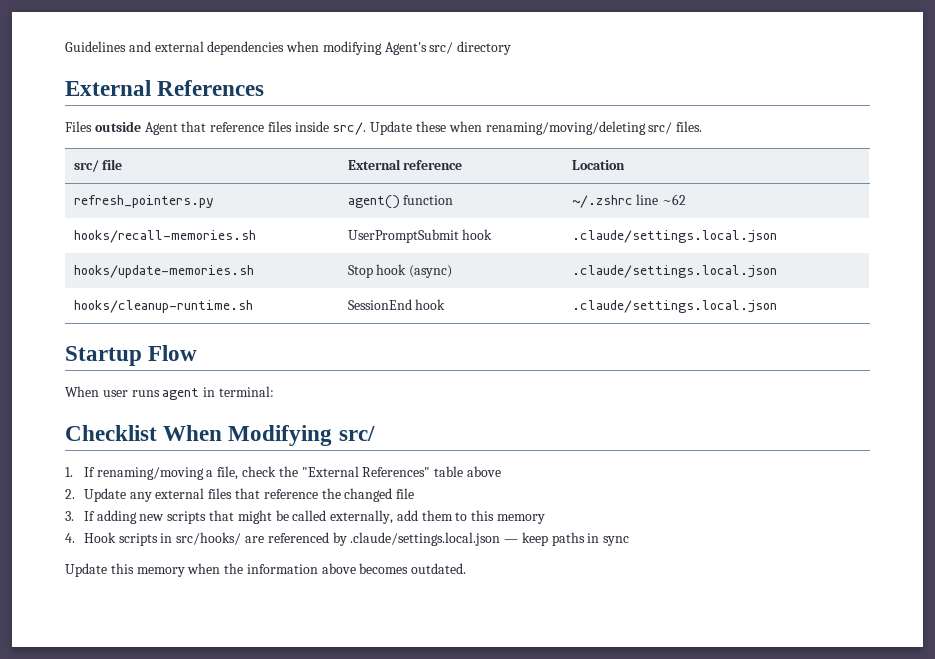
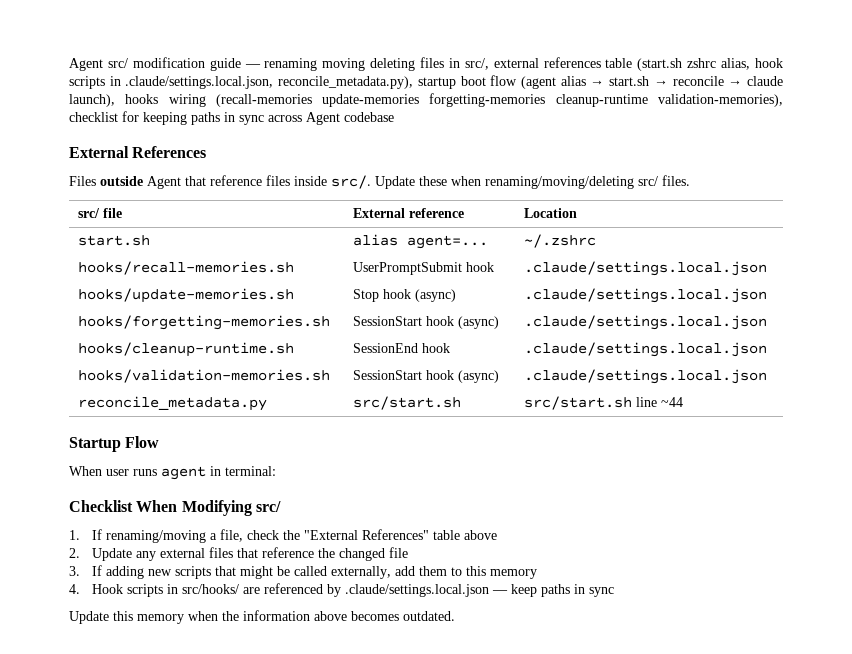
- Guidelines and external dependencies when modifying Agent's src/ directory
+ Agent src/ modification guide — renaming moving deleting files in src/, external references table (start.sh zshrc alias, hook scripts in .claude/settings.local.json, reconcile_metadata.py), startup boot flow (agent alias → start.sh → reconcile → claude launch), hooks wiring (recall-memories update-memories forgetting-memories cleanup-runtime validation-memories), checklist for keeping paths in sync across Agent codebase
- refresh_pointers.py | agent() function | ~/.zshrc line ~62
+ start.sh | alias agent=... | ~/.zshrc
+ hooks/forgetting-memories.sh | SessionStart hook (async) | .claude/settings.local.json
+ hooks/validation-memories.sh | SessionStart hook (async) | .claude/settings.local.json
+ reconcile_metadata.py | src/start.sh | src/start.sh line ~44

